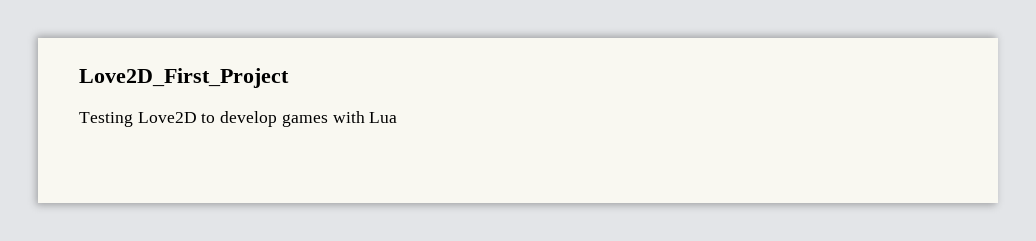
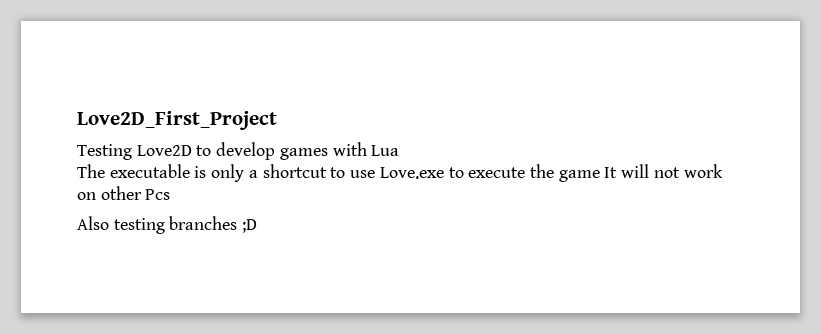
+ The executable is only a shortcut to use Love.exe to execute the game It will not work on other Pcs
+ Also testing branches ;D

